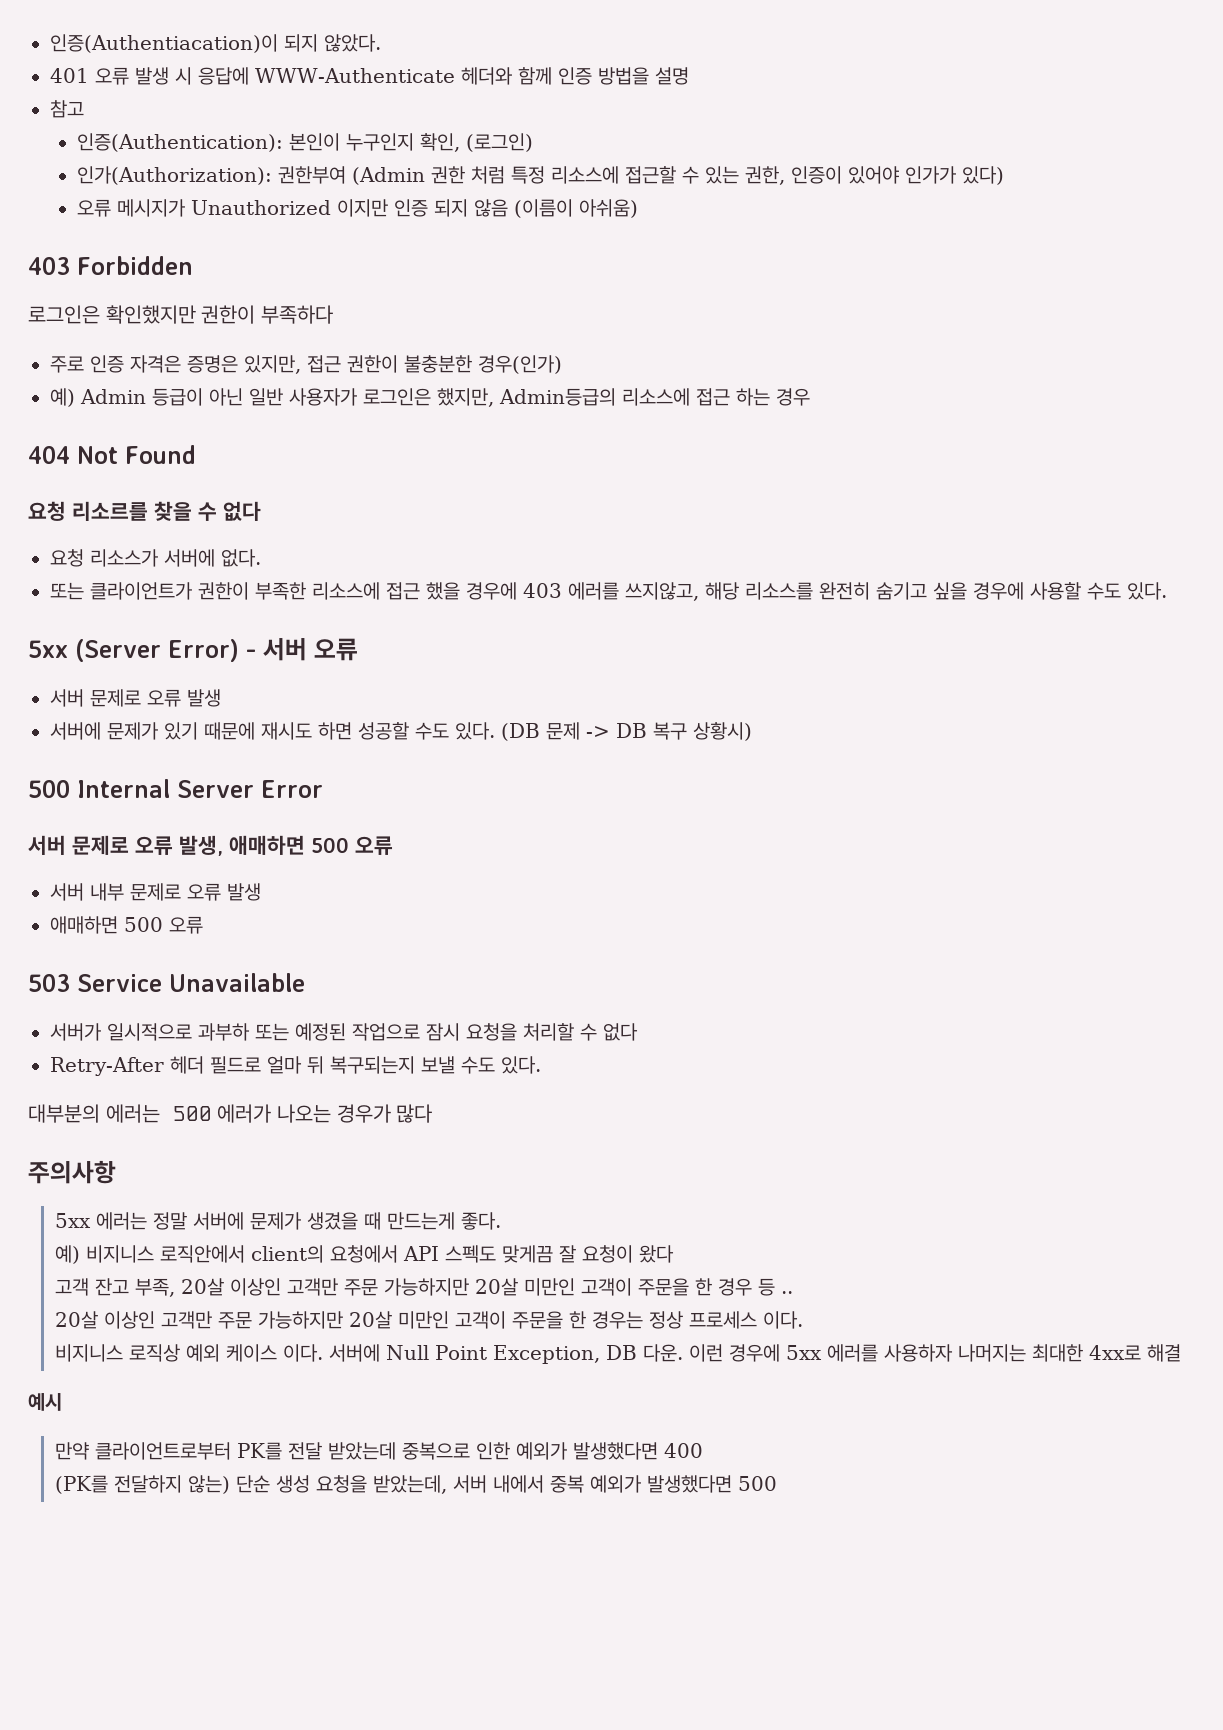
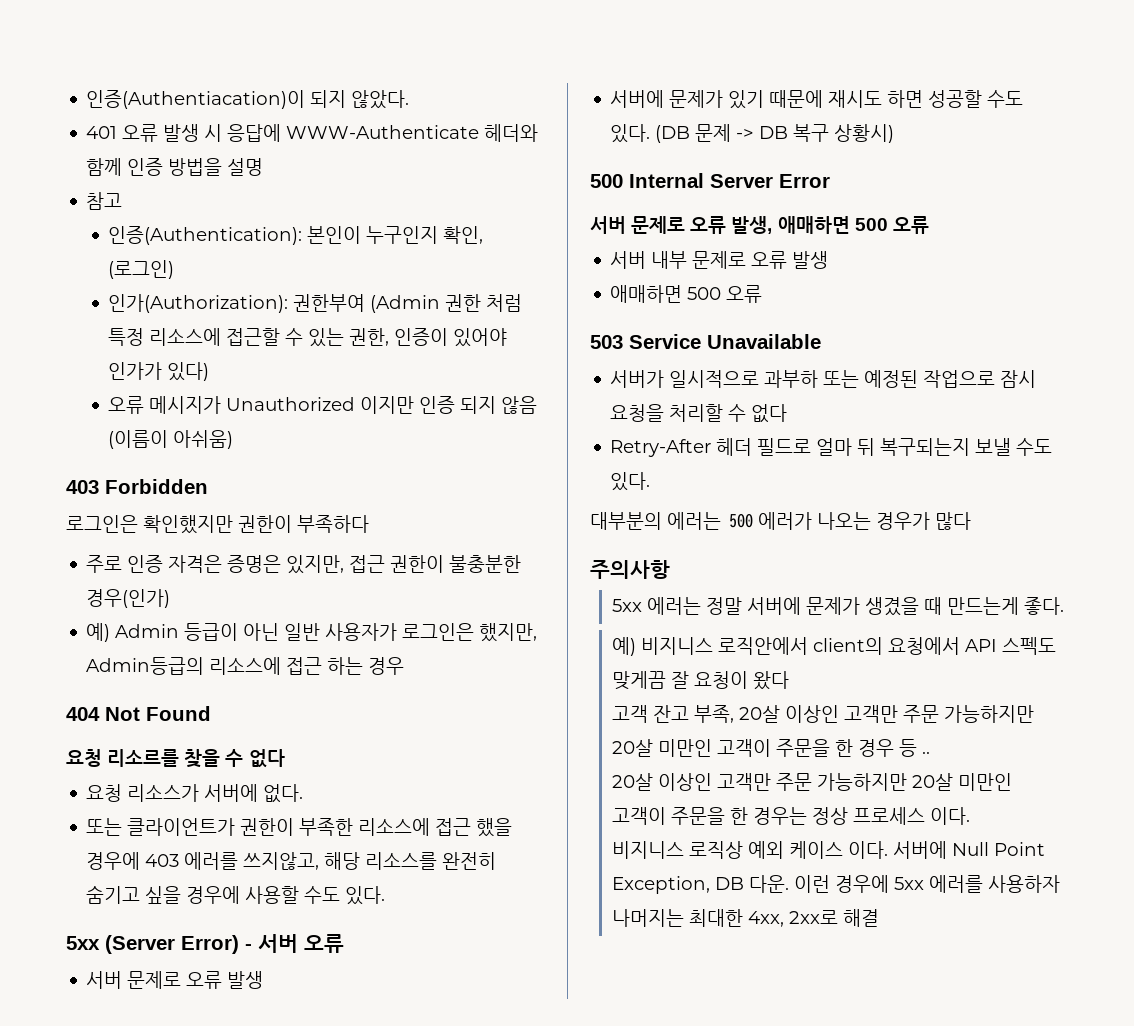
- 이런 경우에 5xx 에러를 사용하자 나머지는 최대한 4xx로 해결
+ 이런 경우에 5xx 에러를 사용하자 나머지는 최대한 4xx, 2xx로 해결
- 예시
- 만약 클라이언트로부터 PK를 전달 받았는데 중복으로 인한 예외가 발생했다면 400
- (PK를 전달하지 않는) 단순 생성 요청을 받았는데, 서버 내에서 중복 예외가 발생했다면 500

